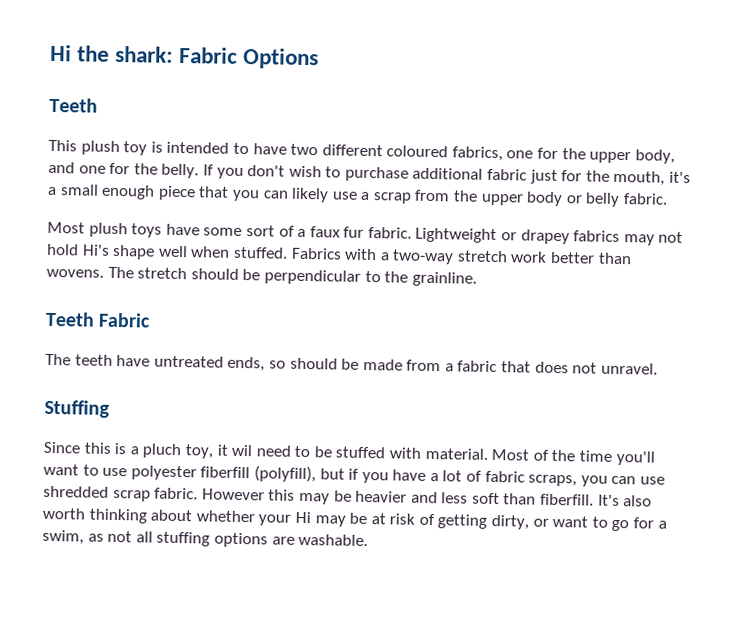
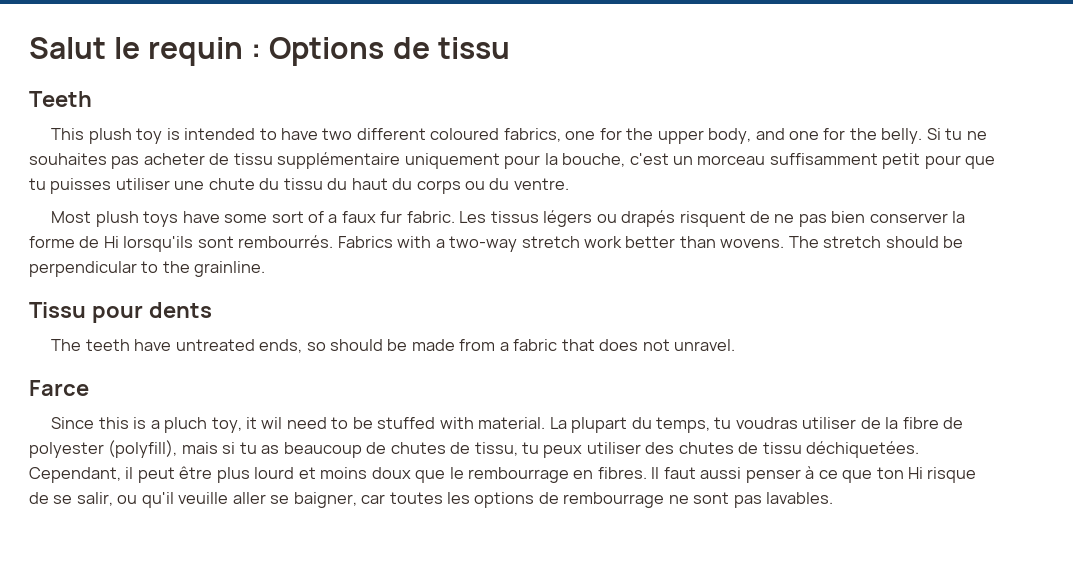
- Hi the shark: Fabric Options
+ Salut le requin : Options de tissu
- If you don't wish to purchase additional fabric just for the mouth, it's a small enough piece that you can likely use a scrap from the upper body or belly fabric.
+ Si tu ne souhaites pas acheter de tissu supplémentaire uniquement pour la bouche, c'est un morceau suffisamment petit pour que tu puisses utiliser une chute du tissu du haut du corps ou du ventre.
- Lightweight or drapey fabrics may not hold Hi's shape well when stuffed.
+ Les tissus légers ou drapés risquent de ne pas bien conserver la forme de Hi lorsqu'ils sont rembourrés.
- Teeth Fabric
+ Tissu pour dents
- Stuffing
+ Farce
- Most of the time you'll want to use polyester fiberfill (polyfill), but if you have a lot of fabric scraps, you can use shredded scrap fabric. However this may be heavier and less soft than fiberfill. It's also worth thinking about whether your Hi may be at risk of getting dirty, or want to go for a swim, as not all stuffing options are washable.
+ La plupart du temps, tu voudras utiliser de la fibre de polyester (polyfill), mais si tu as beaucoup de chutes de tissu, tu peux utiliser des chutes de tissu déchiquetées. Cependant, il peut être plus lourd et moins doux que le rembourrage en fibres. Il faut aussi penser à ce que ton Hi risque de se salir, ou qu'il veuille aller se baigner, car toutes les options de rembourrage ne sont pas lavables.

